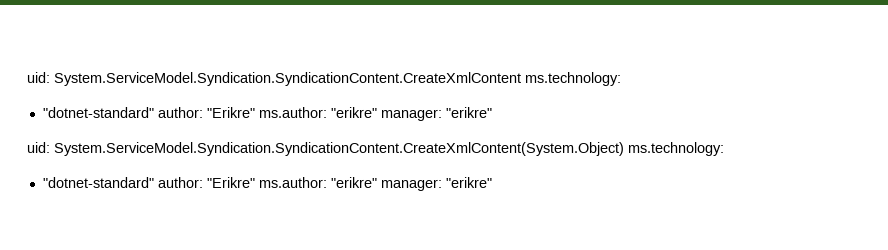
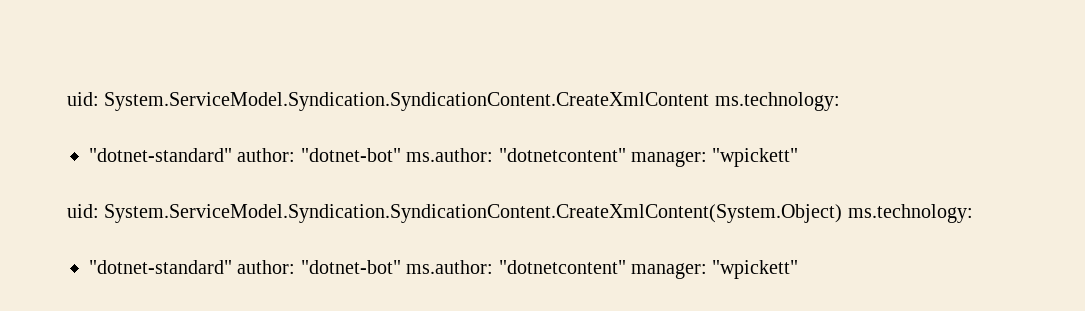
  uid: System.ServiceModel.Syndication.SyndicationContent.CreateXmlContent ms.technology:
- "dotnet-standard" author: "Erikre" ms.author: "erikre" manager: "erikre"
+ "dotnet-standard" author: "dotnet-bot" ms.author: "dotnetcontent" manager: "wpickett"
  uid: System.ServiceModel.Syndication.SyndicationContent.CreateXmlContent(System.Object) ms.technology:
- "dotnet-standard" author: "Erikre" ms.author: "erikre" manager: "erikre"
+ "dotnet-standard" author: "dotnet-bot" ms.author: "dotnetcontent" manager: "wpickett"

